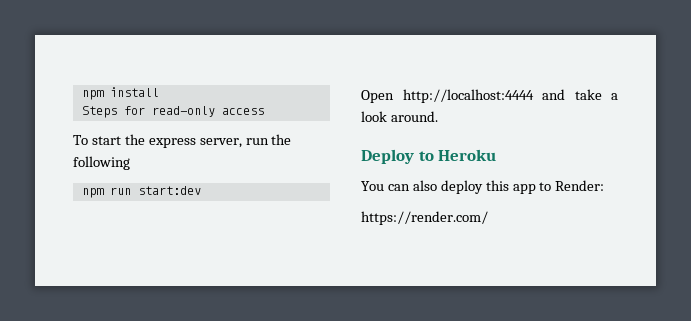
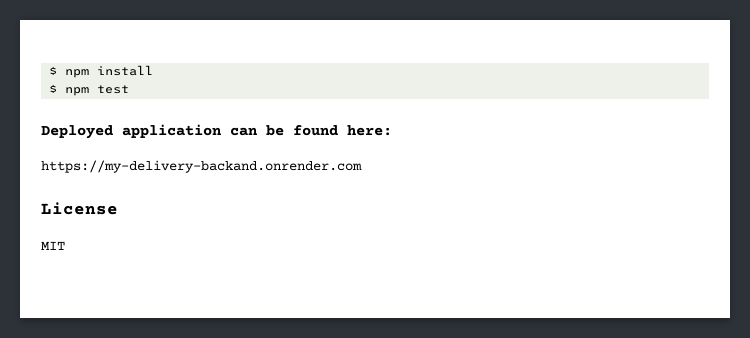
- npm install
+ $ npm install
- Steps for read-only access
- To start the express server, run the following
- npm run start:dev
- Open http://localhost:4444 and take a look around.
- Deploy to Heroku
- You can also deploy this app to Render:
- https://render.com/
+ $ npm test
+ Deployed application can be found here:
+ https://my-delivery-backand.onrender.com
+ License
+ MIT

